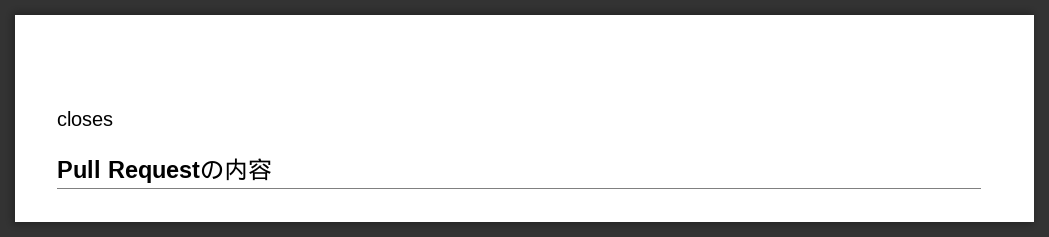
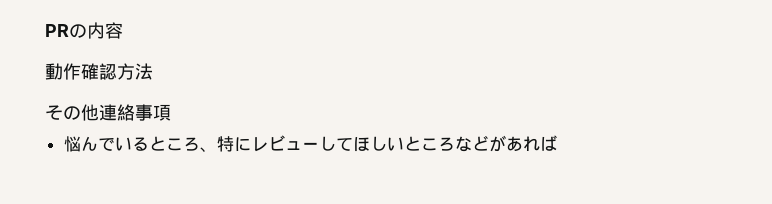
- closes
- Pull Requestの内容
+ PRの内容
+ 動作確認方法
+ その他連絡事項
+ 悩んでいるところ、特にレビューしてほしいところなどがあれば

